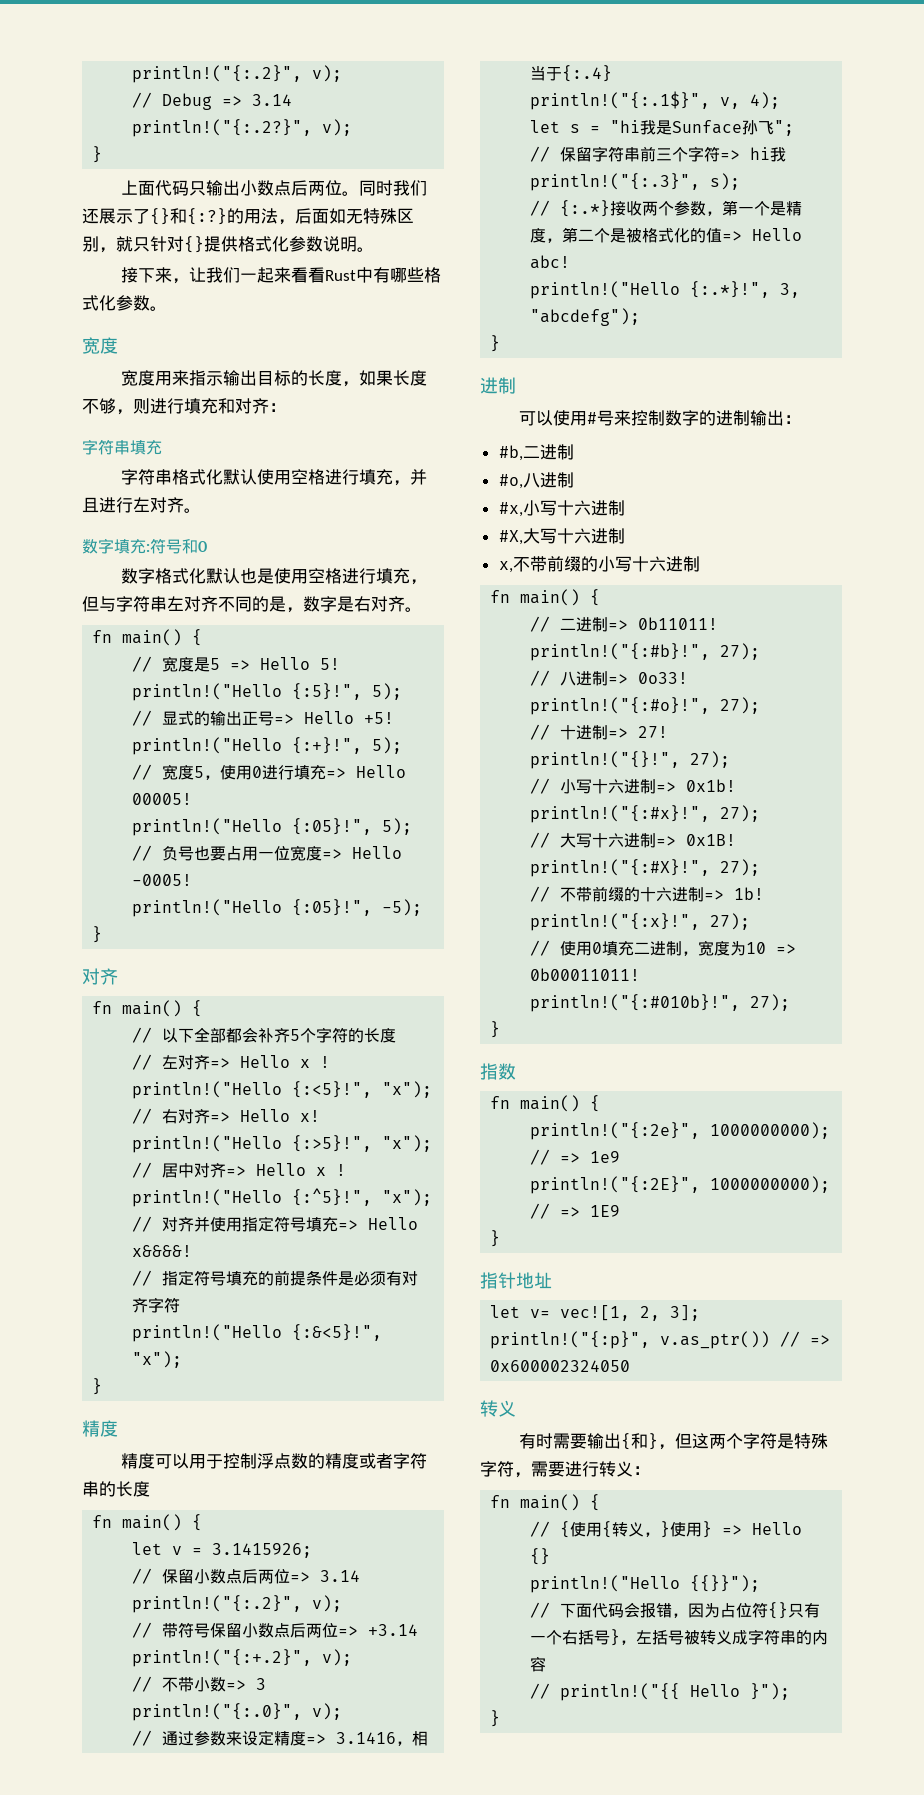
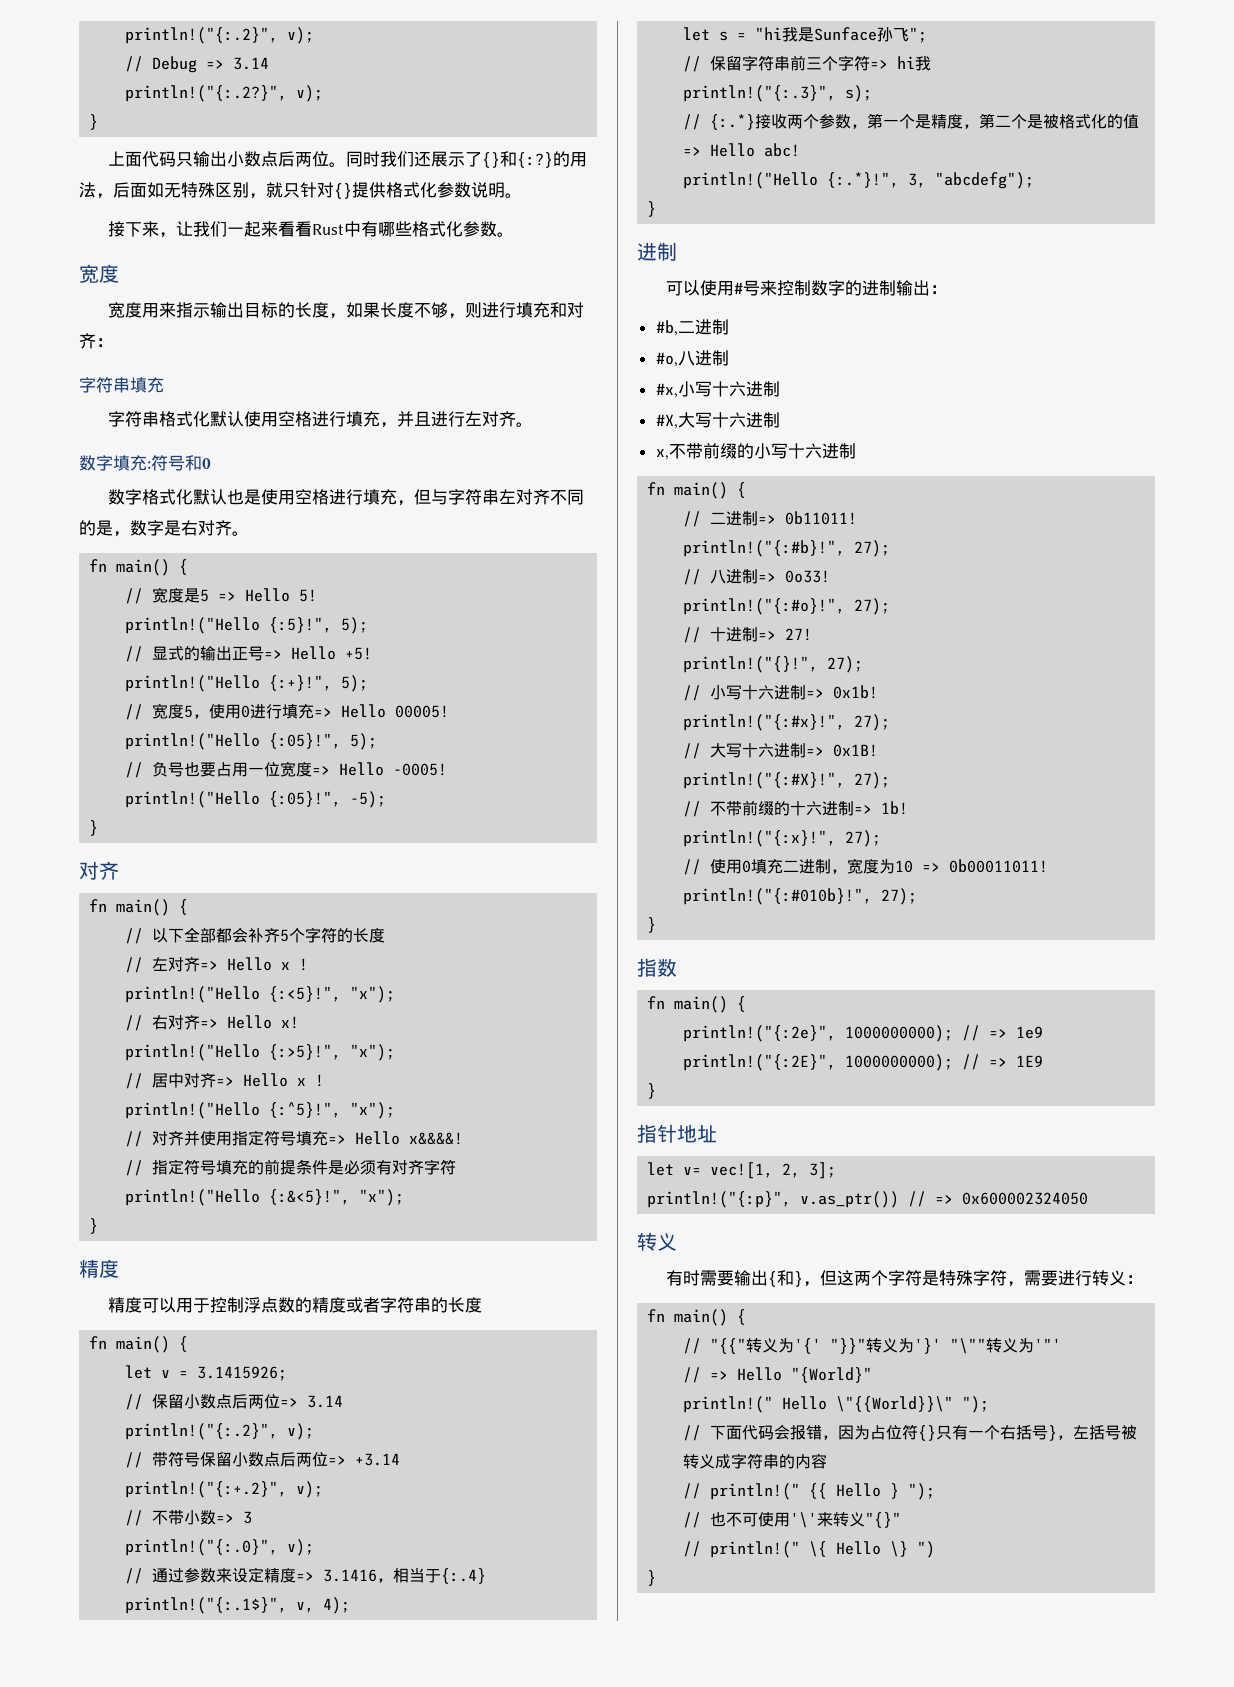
- // {使用{转义，}使用} => Hello {}
- println!("Hello {{}}");
+ // "{{"转义为'{' "}}"转义为'}' "\""转义为'"'
+ // => Hello "{World}"
+ println!(" Hello \"{{World}}\" ");
- // println!("{{ Hello }");
+ // println!(" {{ Hello } ");
+ // 也不可使用'\'来转义"{}"
+ // println!(" \{ Hello \} ")

